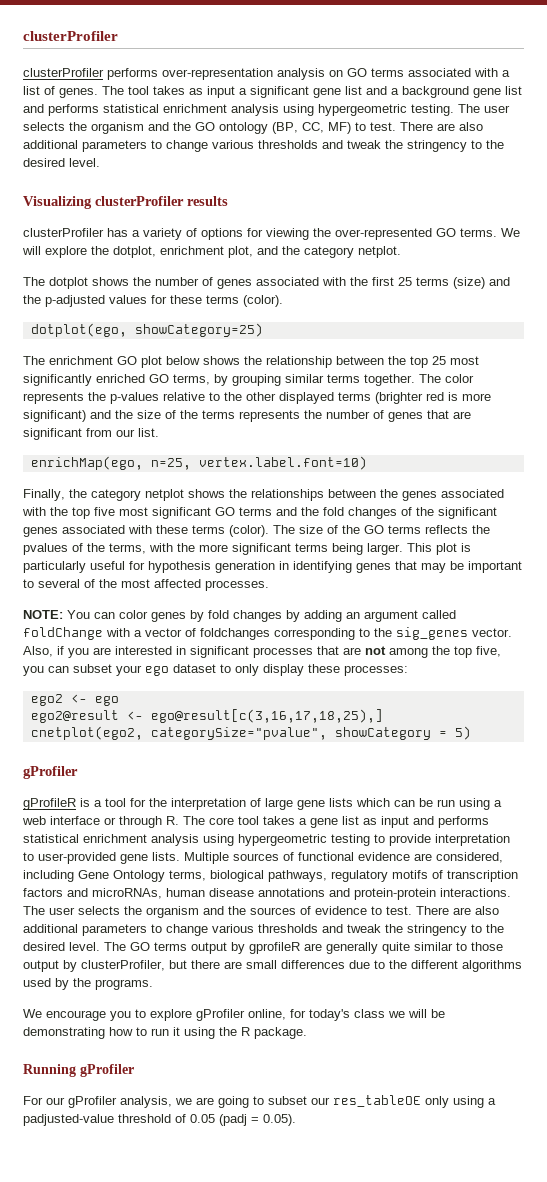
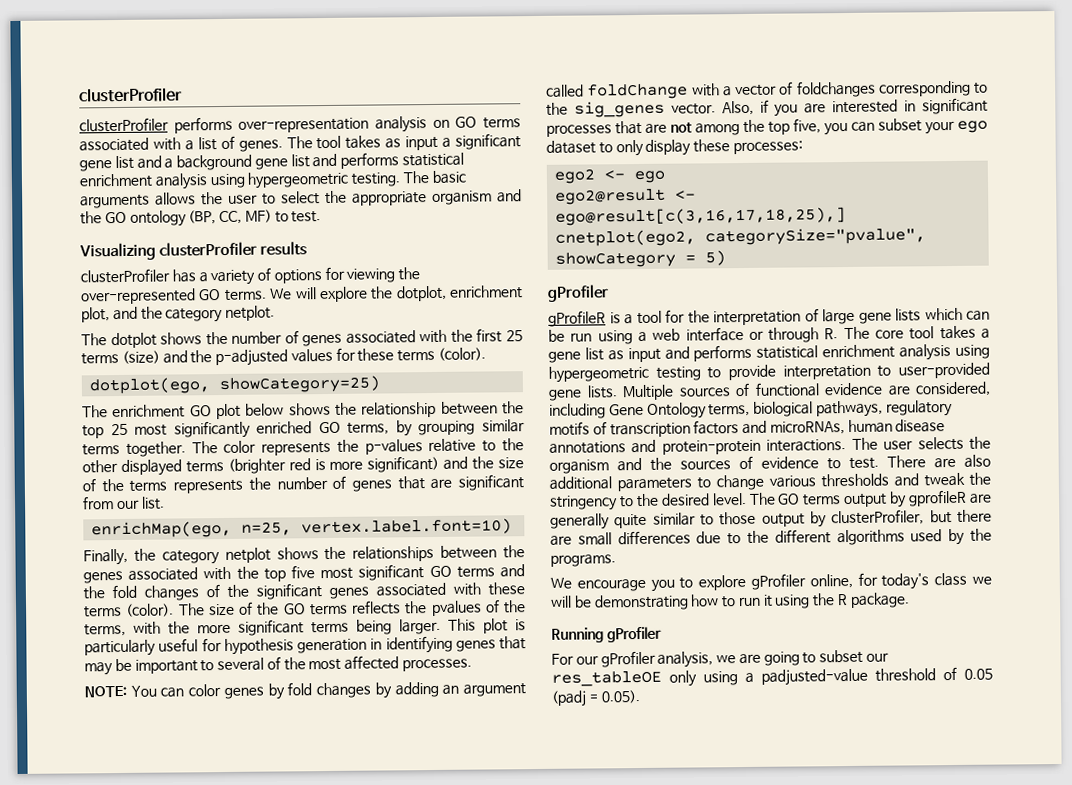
- The user selects the organism and the GO ontology (BP, CC, MF) to test. There are also additional parameters to change various thresholds and tweak the stringency to the desired level.
+ The basic arguments allows the user to select the appropriate organism and the GO ontology (BP, CC, MF) to test.

